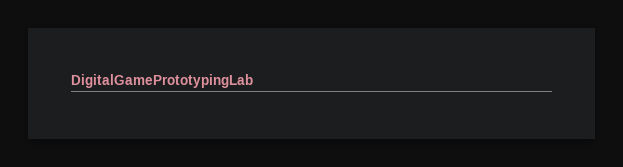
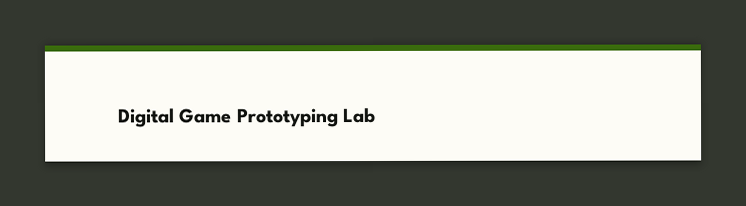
- DigitalGamePrototypingLab
+ Digital Game Prototyping Lab

